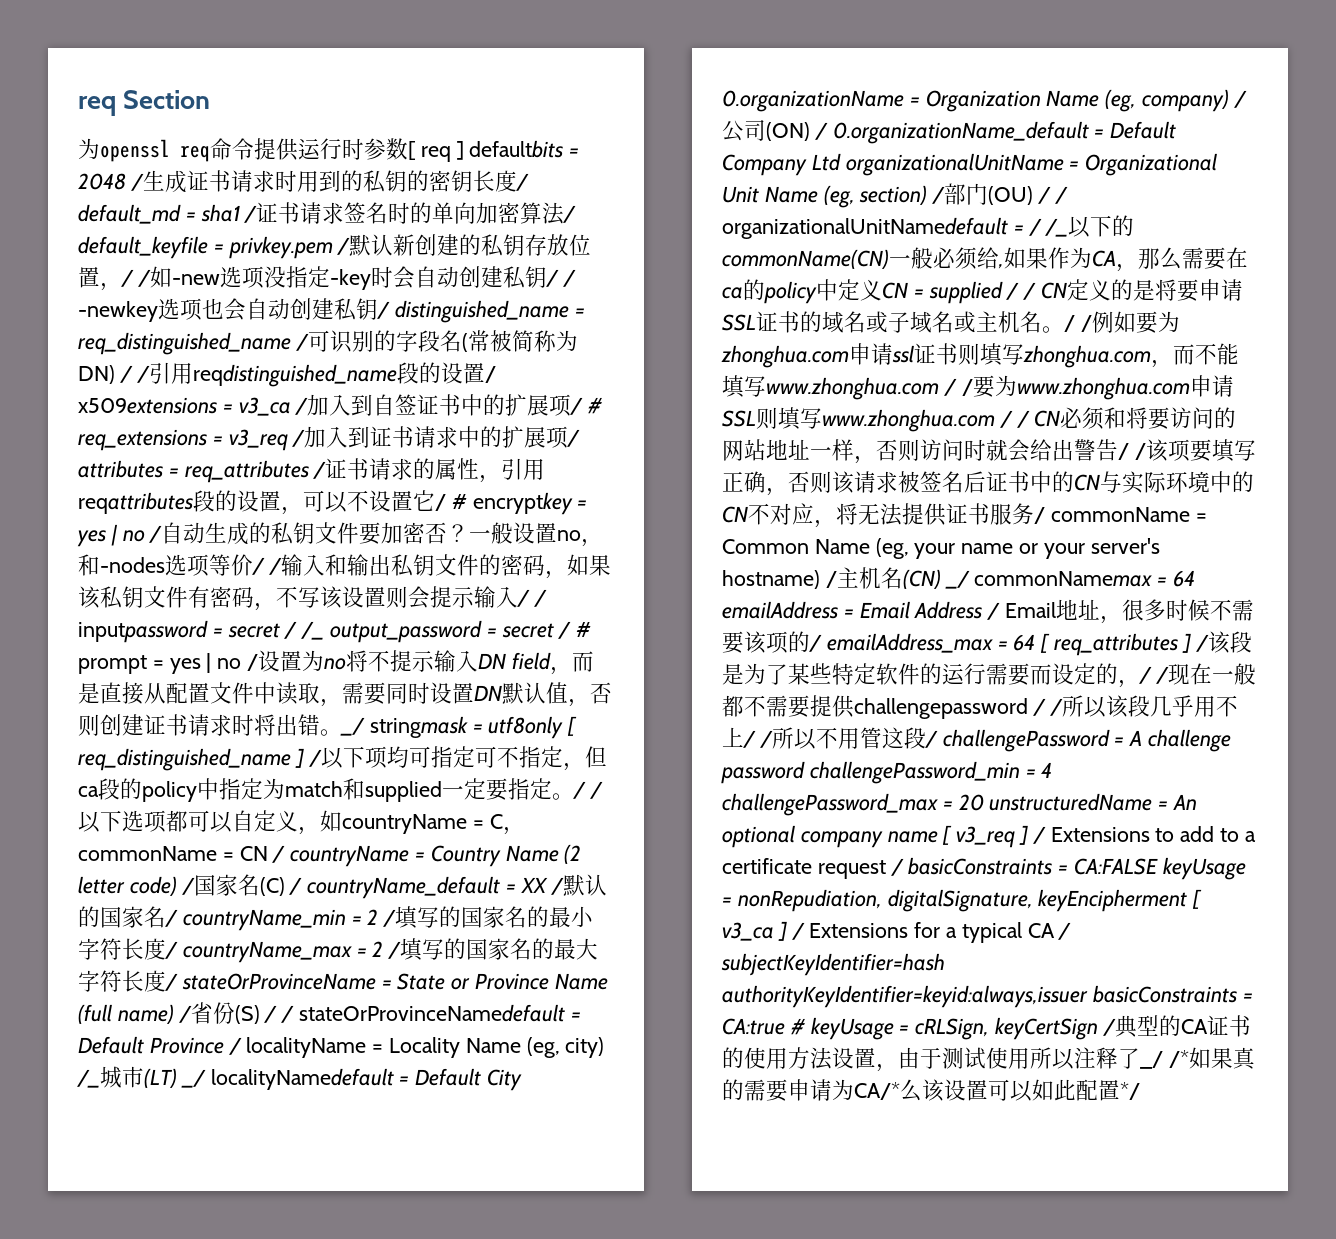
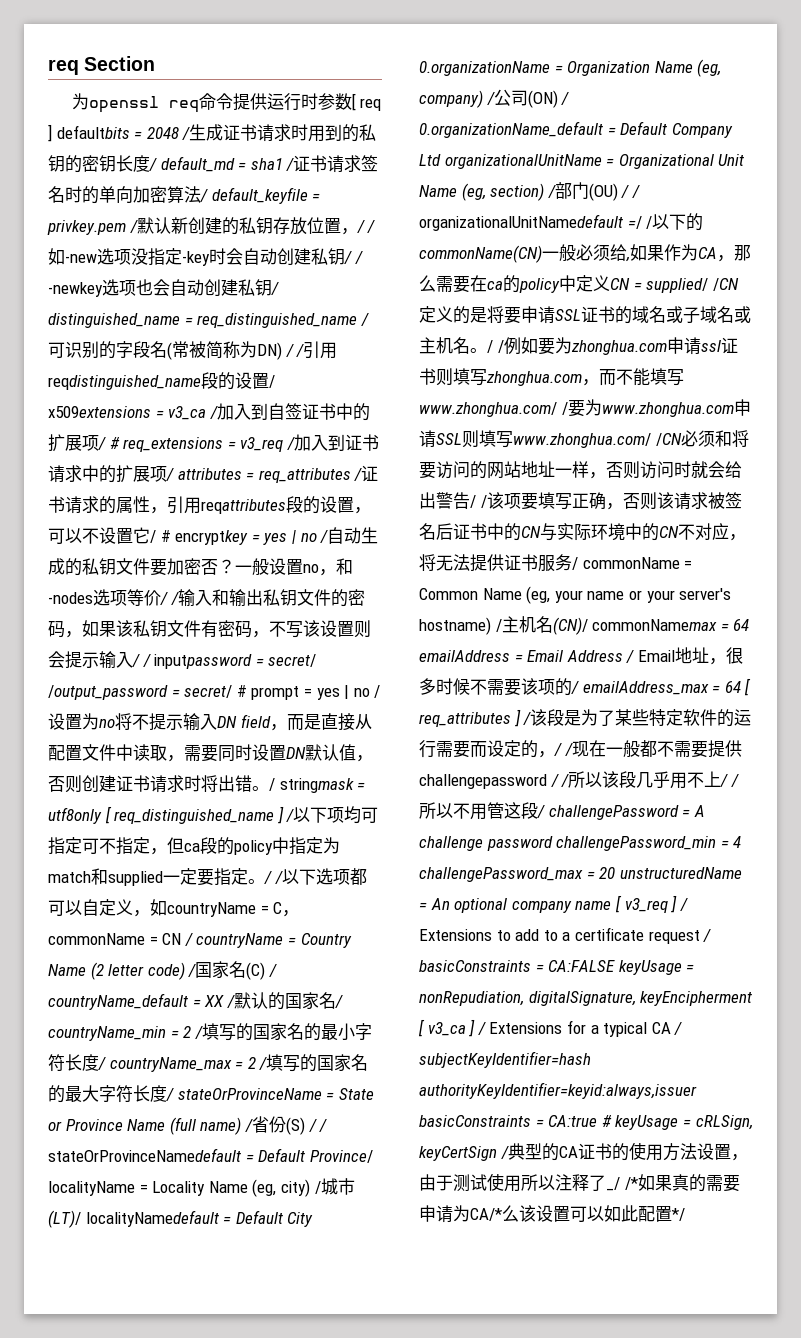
- 一般设置no，和-nodes选项等价/ /输入和输出私钥文件的密码，如果该私钥文件有密码，不写该设置则会提示输入/ / inputpassword = secret / /_ output_password = secret / # prompt = yes | no /设置为no将不提示输入DN field，而是直接从配置文件中读取，需要同时设置DN默认值，否则创建证书请求时将出错。
+ 一般设置no，和-nodes选项等价/ /输入和输出私钥文件的密码，如果该私钥文件有密码，不写该设置则会提示输入/ / inputpassword = secret/ /output_password = secret/ # prompt = yes | no /设置为no将不提示输入DN field，而是直接从配置文件中读取，需要同时设置DN默认值，否则创建证书请求时将出错。
- _/ stringmask = utf8only [ req_distinguished_name ] /以下项均可指定可不指定，但ca段的policy中指定为match和supplied一定要指定。
+ / stringmask = utf8only [ req_distinguished_name ] /以下项均可指定可不指定，但ca段的policy中指定为match和supplied一定要指定。
- / /以下选项都可以自定义，如countryName = C，commonName = CN / countryName = Country Name (2 letter code) /国家名(C) / countryName_default = XX /默认的国家名/ countryName_min = 2 /填写的国家名的最小字符长度/ countryName_max = 2 /填写的国家名的最大字符长度/ stateOrProvinceName = State or Province Name (full name) /省份(S) / / stateOrProvinceNamedefault = Default Province / localityName = Locality Name (eg, city) /_城市(LT) _/ localityNamedefault = Default City 0.organizationName = Organization Name (eg, company) /公司(ON) / 0.organizationName_default = Default Company Ltd organizationalUnitName = Organizational Unit Name (eg, section) /部门(OU) / / organizationalUnitNamedefault = / /_以下的commonName(CN)一般必须给,如果作为CA，那么需要在ca的policy中定义CN = supplied / / CN定义的是将要申请SSL证书的域名或子域名或主机名。
+ / /以下选项都可以自定义，如countryName = C，commonName = CN / countryName = Country Name (2 letter code) /国家名(C) / countryName_default = XX /默认的国家名/ countryName_min = 2 /填写的国家名的最小字符长度/ countryName_max = 2 /填写的国家名的最大字符长度/ stateOrProvinceName = State or Province Name (full name) /省份(S) / / stateOrProvinceNamedefault = Default Province/ localityName = Locality Name (eg, city) /城市(LT)/ localityNamedefault = Default City 0.organizationName = Organization Name (eg, company) /公司(ON) / 0.organizationName_default = Default Company Ltd organizationalUnitName = Organizational Unit Name (eg, section) /部门(OU) / / organizationalUnitNamedefault =/ /以下的commonName(CN)一般必须给,如果作为CA，那么需要在ca的policy中定义CN = supplied/ /CN定义的是将要申请SSL证书的域名或子域名或主机名。
- / /例如要为zhonghua.com申请ssl证书则填写zhonghua.com，而不能填写www.zhonghua.com / /要为www.zhonghua.com申请SSL则填写www.zhonghua.com / / CN必须和将要访问的网站地址一样，否则访问时就会给出警告/ /该项要填写正确，否则该请求被签名后证书中的CN与实际环境中的CN不对应，将无法提供证书服务/ commonName = Common Name (eg, your name or your server's hostname) /主机名(CN) _/ commonNamemax = 64 emailAddress = Email Address / Email地址，很多时候不需要该项的/ emailAddress_max = 64 [ req_attributes ] /该段是为了某些特定软件的运行需要而设定的，/ /现在一般都不需要提供challengepassword / /所以该段几乎用不上/ /所以不用管这段/ challengePassword = A challenge password challengePassword_min = 4 challengePassword_max = 20 unstructuredName = An optional company name [ v3_req ] / Extensions to add to a certificate request / basicConstraints = CA:FALSE keyUsage = nonRepudiation, digitalSignature, keyEncipherment [ v3_ca ] / Extensions for a typical CA / subjectKeyIdentifier=hash authorityKeyIdentifier=keyid:always,issuer basicConstraints = CA:true # keyUsage = cRLSign, keyCertSign /典型的CA证书的使用方法设置，由于测试使用所以注释了_/ /*如果真的需要申请为CA/*么该设置可以如此配置*/
+ / /例如要为zhonghua.com申请ssl证书则填写zhonghua.com，而不能填写www.zhonghua.com/ /要为www.zhonghua.com申请SSL则填写www.zhonghua.com/ /CN必须和将要访问的网站地址一样，否则访问时就会给出警告/ /该项要填写正确，否则该请求被签名后证书中的CN与实际环境中的CN不对应，将无法提供证书服务/ commonName = Common Name (eg, your name or your server's hostname) /主机名(CN)/ commonNamemax = 64 emailAddress = Email Address / Email地址，很多时候不需要该项的/ emailAddress_max = 64 [ req_attributes ] /该段是为了某些特定软件的运行需要而设定的，/ /现在一般都不需要提供challengepassword / /所以该段几乎用不上/ /所以不用管这段/ challengePassword = A challenge password challengePassword_min = 4 challengePassword_max = 20 unstructuredName = An optional company name [ v3_req ] / Extensions to add to a certificate request / basicConstraints = CA:FALSE keyUsage = nonRepudiation, digitalSignature, keyEncipherment [ v3_ca ] / Extensions for a typical CA / subjectKeyIdentifier=hash authorityKeyIdentifier=keyid:always,issuer basicConstraints = CA:true # keyUsage = cRLSign, keyCertSign /典型的CA证书的使用方法设置，由于测试使用所以注释了_/ /*如果真的需要申请为CA/*么该设置可以如此配置*/

